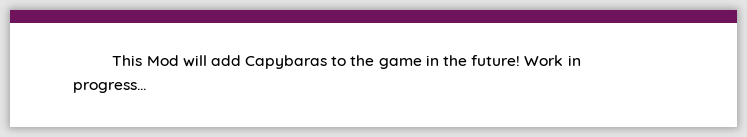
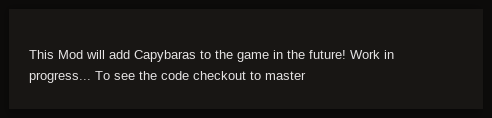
+ To see the code checkout to master

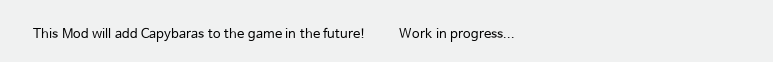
- To see the code checkout to master

